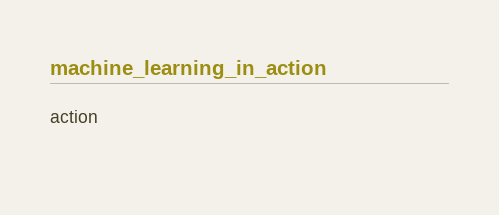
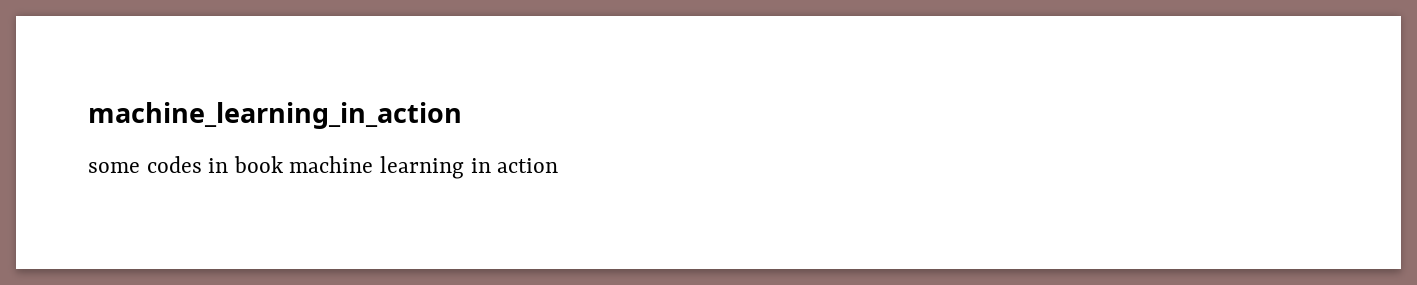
- action
+ some codes in book machine learning in action

